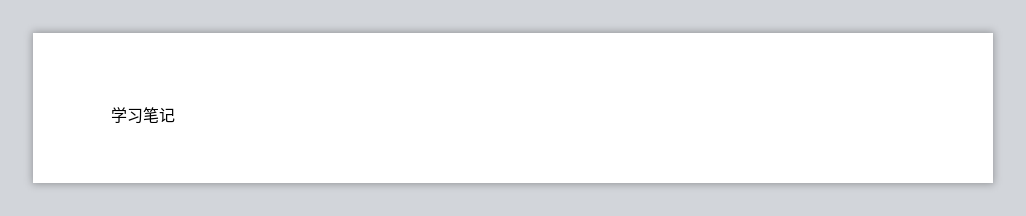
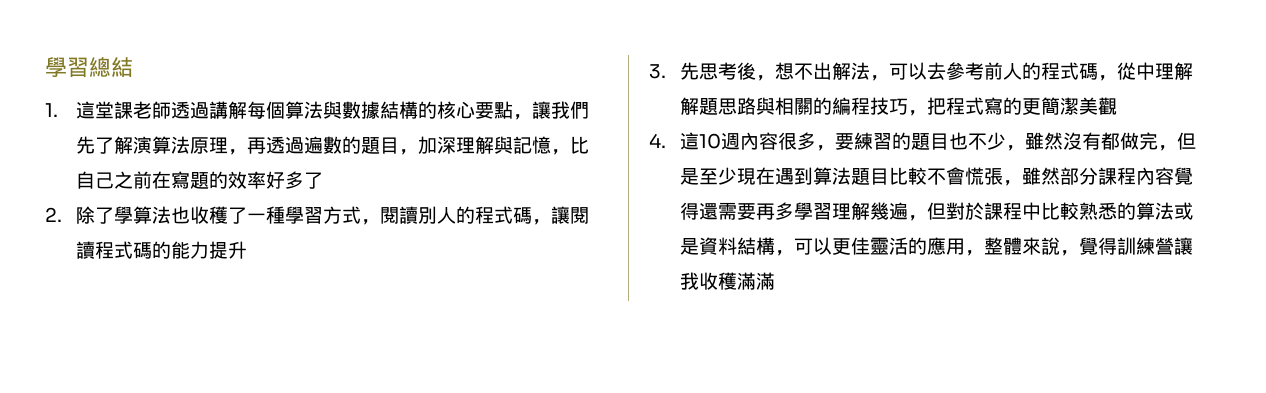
- 学习笔记
+ 學習總結
+ 1.這堂課老師透過講解每個算法與數據結構的核心要點，讓我們先了解演算法原理，再透過遍數的題目，加深理解與記憶，比自己之前在寫題的效率好多了
+ 2.除了學算法也收穫了一種學習方式，閱讀別人的程式碼，讓閱讀程式碼的能力提升
+ 3.先思考後，想不出解法，可以去參考前人的程式碼，從中理解解題思路與相關的編程技巧，把程式寫的更簡潔美觀
+ 4.這10週內容很多，要練習的題目也不少，雖然沒有都做完，但是至少現在遇到算法題目比較不會慌張，雖然部分課程內容覺得還需要再多學習理解幾遍，但對於課程中比較熟悉的算法或是資料結構，可以更佳靈活的應用，整體來說，覺得訓練營讓我收穫滿滿

